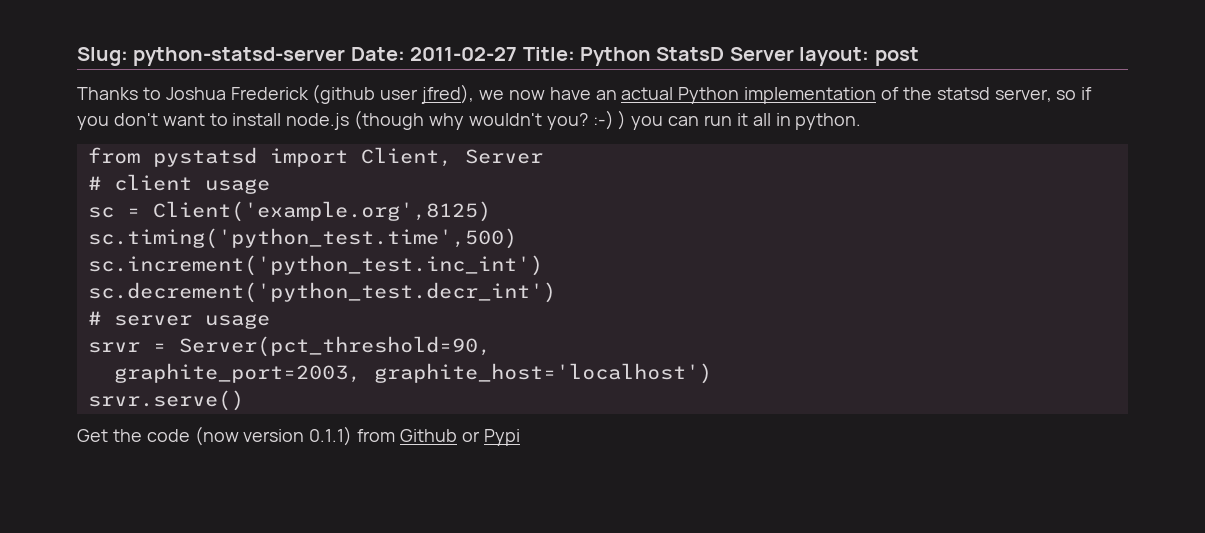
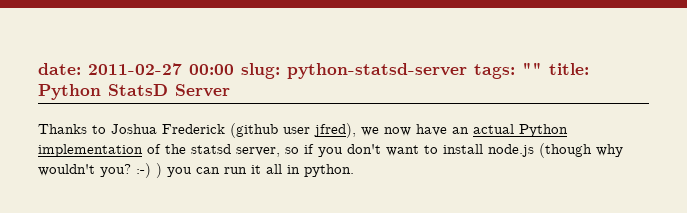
- Slug: python-statsd-server Date: 2011-02-27 Title: Python StatsD Server layout: post
+ date: 2011-02-27 00:00 slug: python-statsd-server tags: "" title: Python StatsD Server
- from pystatsd import Client, Server
- # client usage
- sc = Client('example.org',8125)
- sc.timing('python_test.time',500)
- sc.increment('python_test.inc_int')
- sc.decrement('python_test.decr_int')
- # server usage
- srvr = Server(pct_threshold=90,
- graphite_port=2003, graphite_host='localhost')
- srvr.serve()
- Get the code (now version 0.1.1) from Github or Pypi

